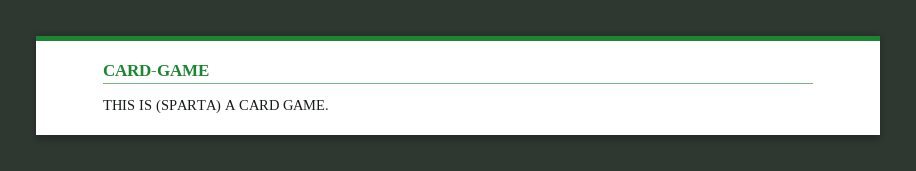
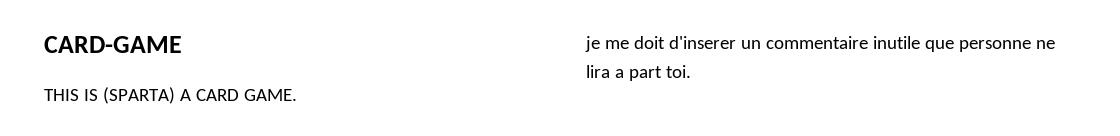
+ je me doit d'inserer un commentaire inutile que personne ne lira a part toi.

